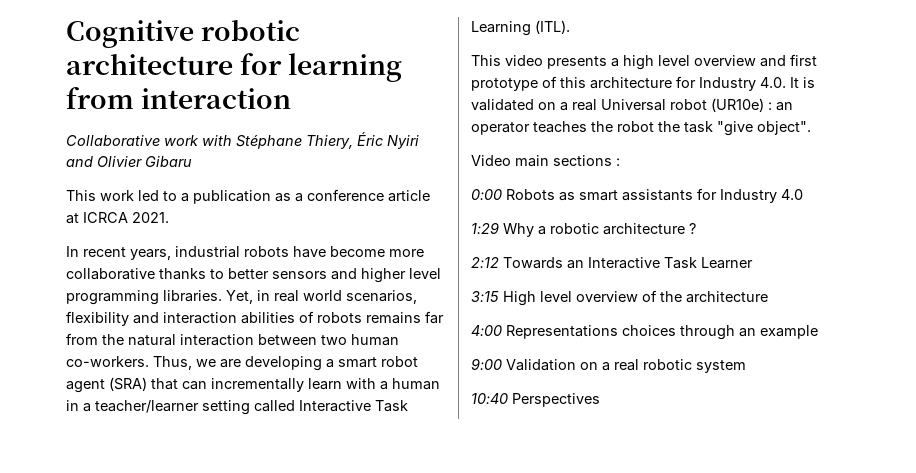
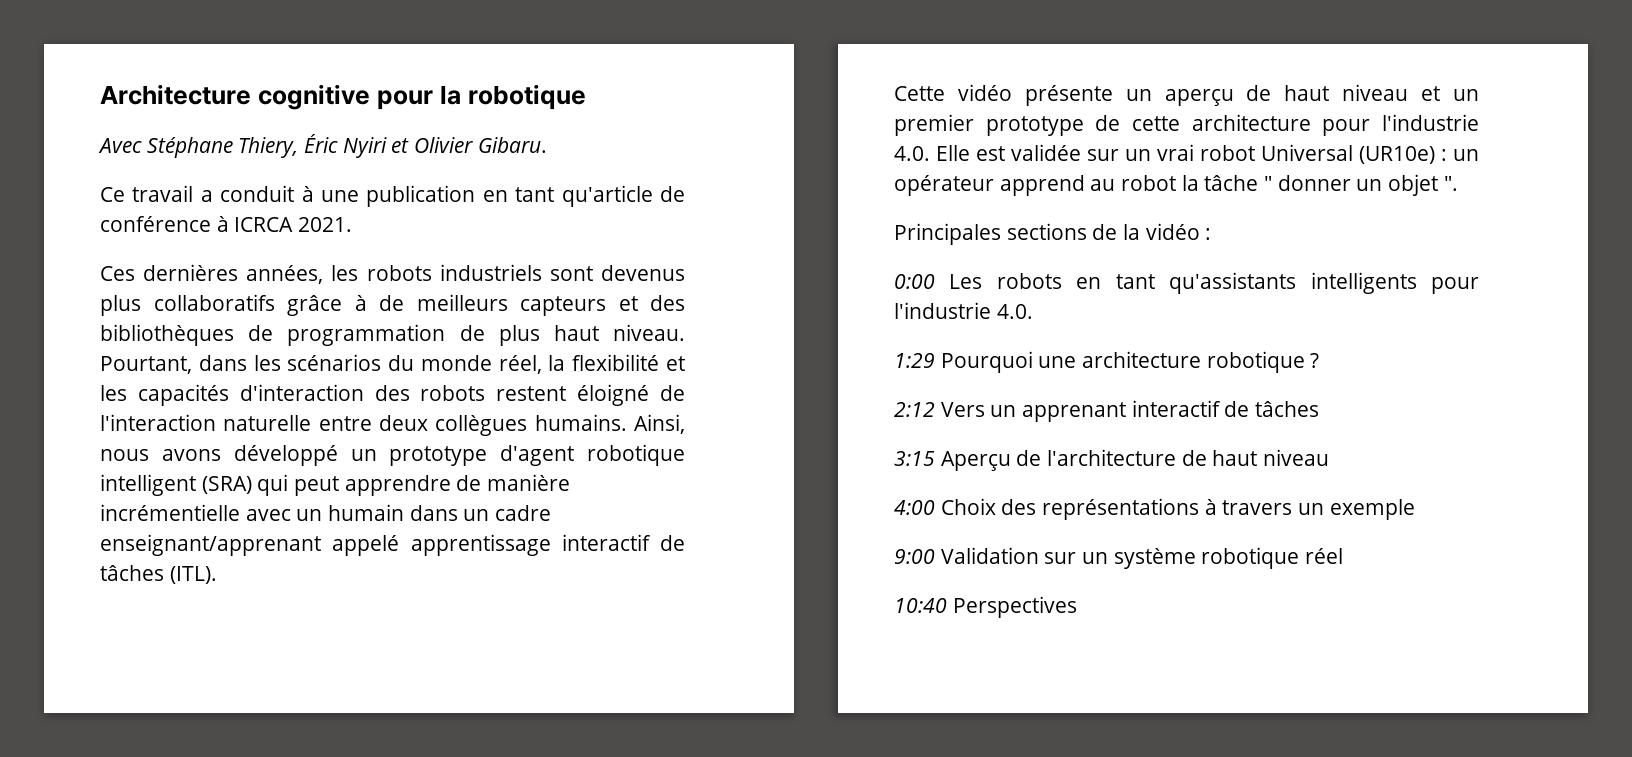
- Cognitive robotic architecture for learning from interaction
- Collaborative work with Stéphane Thiery, Éric Nyiri and Olivier Gibaru
- This work led to a publication as a conference article at ICRCA 2021.
- In recent years, industrial robots have become more collaborative thanks to better sensors and higher level programming libraries. Yet, in real world scenarios, flexibility and interaction abilities of robots remains far from the natural interaction between two human co-workers. Thus, we are developing a smart robot agent (SRA) that can incrementally learn with a human in a teacher/learner setting called Interactive Task Learning (ITL).
- This video presents a high level overview and first prototype of this architecture for Industry 4.0. It is validated on a real Universal robot (UR10e) : an operator teaches the robot the task "give object".
- Video main sections :
- 0:00 Robots as smart assistants for Industry 4.0
- 1:29 Why a robotic architecture ?
- 2:12 Towards an Interactive Task Learner
- 3:15 High level overview of the architecture
- 4:00 Representations choices through an example
- 9:00 Validation on a real robotic system
+ Architecture cognitive pour la robotique
+ Avec Stéphane Thiery, Éric Nyiri et Olivier Gibaru.
+ Ce travail a conduit à une publication en tant qu'article de conférence à ICRCA 2021.
+ Ces dernières années, les robots industriels sont devenus plus collaboratifs grâce à de meilleurs capteurs et des bibliothèques de programmation de plus haut niveau. Pourtant, dans les scénarios du monde réel, la flexibilité et les capacités d'interaction des robots restent éloigné de l'interaction naturelle entre deux collègues humains. Ainsi, nous avons développé un prototype d'agent robotique intelligent (SRA) qui peut apprendre de manière incrémentielle avec un humain dans un cadre enseignant/apprenant appelé apprentissage interactif de tâches (ITL).
+ Cette vidéo présente un aperçu de haut niveau et un premier prototype de cette architecture pour l'industrie 4.0. Elle est validée sur un vrai robot Universal (UR10e) : un opérateur apprend au robot la tâche " donner un objet ".
+ Principales sections de la vidéo :
+ 0:00 Les robots en tant qu'assistants intelligents pour l'industrie 4.0.
+ 1:29 Pourquoi une architecture robotique ?
+ 2:12 Vers un apprenant interactif de tâches
+ 3:15 Aperçu de l'architecture de haut niveau
+ 4:00 Choix des représentations à travers un exemple
+ 9:00 Validation sur un système robotique réel

